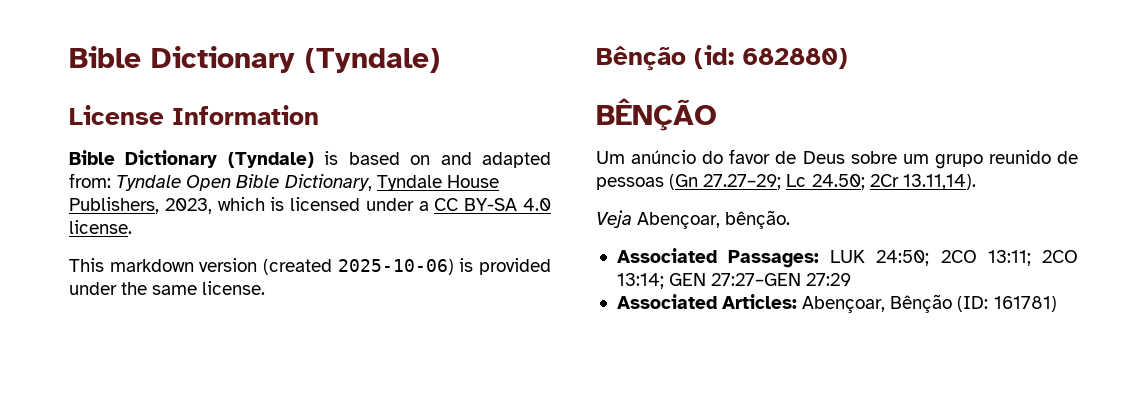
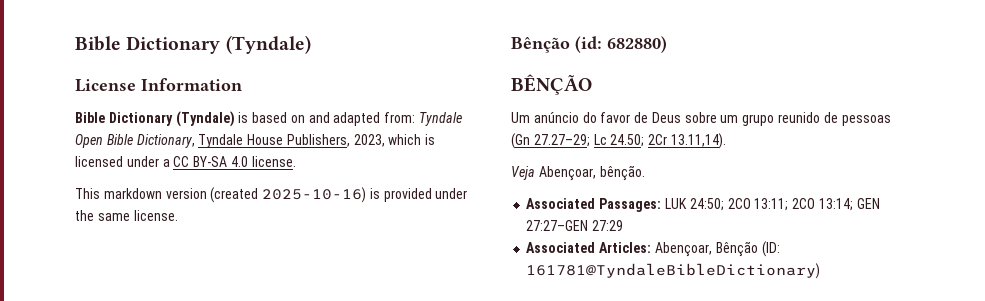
- This markdown version (created 2025-10-06) is provided under the same license.
+ This markdown version (created 2025-10-16) is provided under the same license.
- Associated Articles: Abençoar, Bênção (ID: 161781)
+ Associated Articles: Abençoar, Bênção (ID: 161781@TyndaleBibleDictionary)

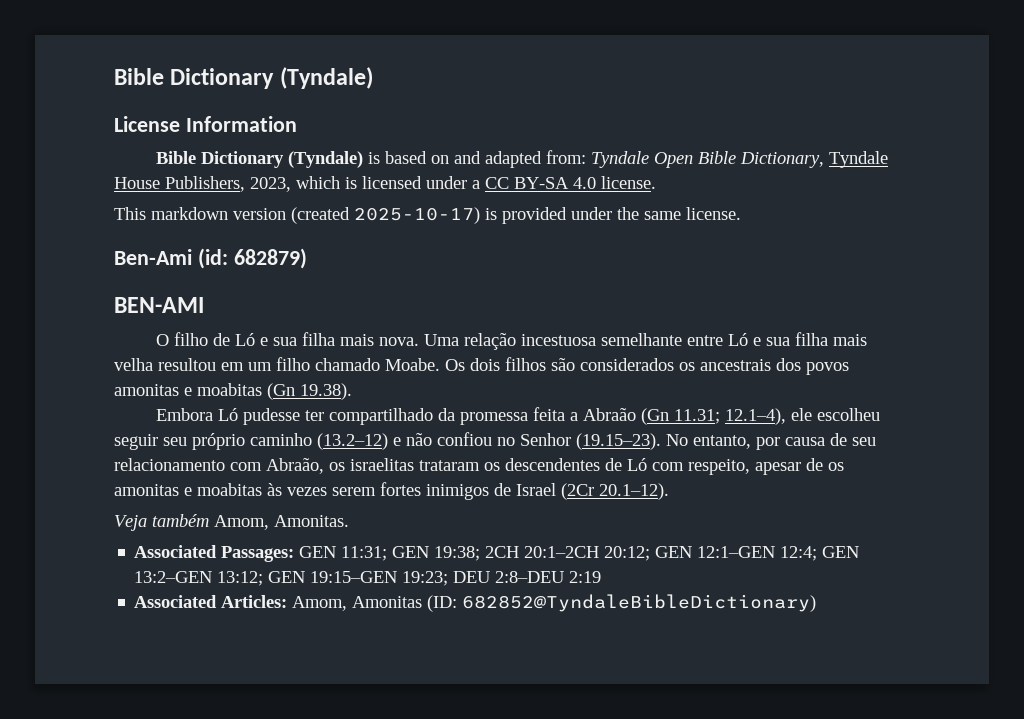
- This markdown version (created 2025-10-16) is provided under the same license.
+ This markdown version (created 2025-10-17) is provided under the same license.
- Bênção (id: 682880)
- BÊNÇÃO
- Um anúncio do favor de Deus sobre um grupo reunido de pessoas (Gn 27.27–29; Lc 24.50; 2Cr 13.11,14).
- Veja Abençoar, bênção.
- Associated Passages: LUK 24:50; 2CO 13:11; 2CO 13:14; GEN 27:27–GEN 27:29
- Associated Articles: Abençoar, Bênção (ID: 161781@TyndaleBibleDictionary)
+ Ben-Ami (id: 682879)
+ BEN-AMI
+ O filho de Ló e sua filha mais nova. Uma relação incestuosa semelhante entre Ló e sua filha mais velha resultou em um filho chamado Moabe. Os dois filhos são considerados os ancestrais dos povos amonitas e moabitas (Gn 19.38).
+ Embora Ló pudesse ter compartilhado da promessa feita a Abraão (Gn 11.31; 12.1–4), ele escolheu seguir seu próprio caminho (13.2–12) e não confiou no Senhor (19.15–23). No entanto, por causa de seu relacionamento com Abraão, os israelitas trataram os descendentes de Ló com respeito, apesar de os amonitas e moabitas às vezes serem fortes inimigos de Israel (2Cr 20.1–12).
+ Veja também Amom, Amonitas.
+ Associated Passages: GEN 11:31; GEN 19:38; 2CH 20:1–2CH 20:12; GEN 12:1–GEN 12:4; GEN 13:2–GEN 13:12; GEN 19:15–GEN 19:23; DEU 2:8–DEU 2:19
+ Associated Articles: Amom, Amonitas (ID: 682852@TyndaleBibleDictionary)

